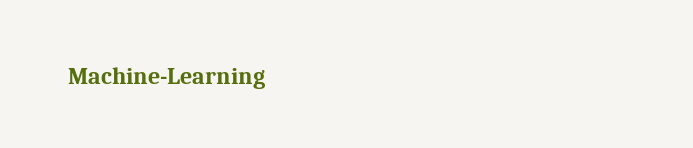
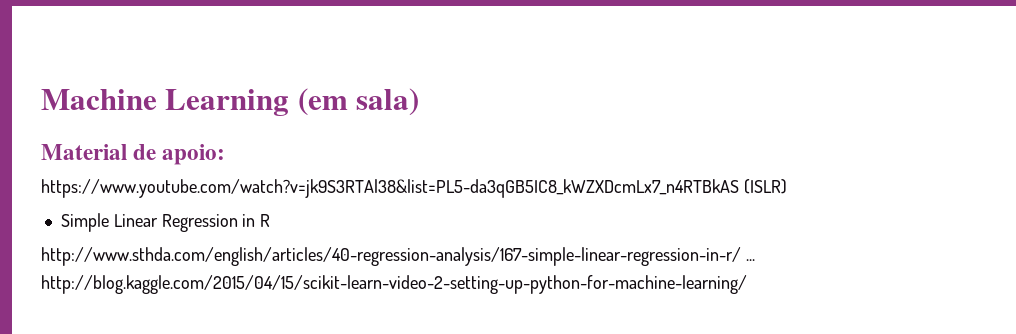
- Machine-Learning
+ Machine Learning (em sala)
+ Material de apoio:
+ https://www.youtube.com/watch?v=jk9S3RTAl38&list=PL5-da3qGB5IC8_kWZXDcmLx7_n4RTBkAS (ISLR)
+ Simple Linear Regression in R
+ http://www.sthda.com/english/articles/40-regression-analysis/167-simple-linear-regression-in-r/ ... http://blog.kaggle.com/2015/04/15/scikit-learn-video-2-setting-up-python-for-machine-learning/

